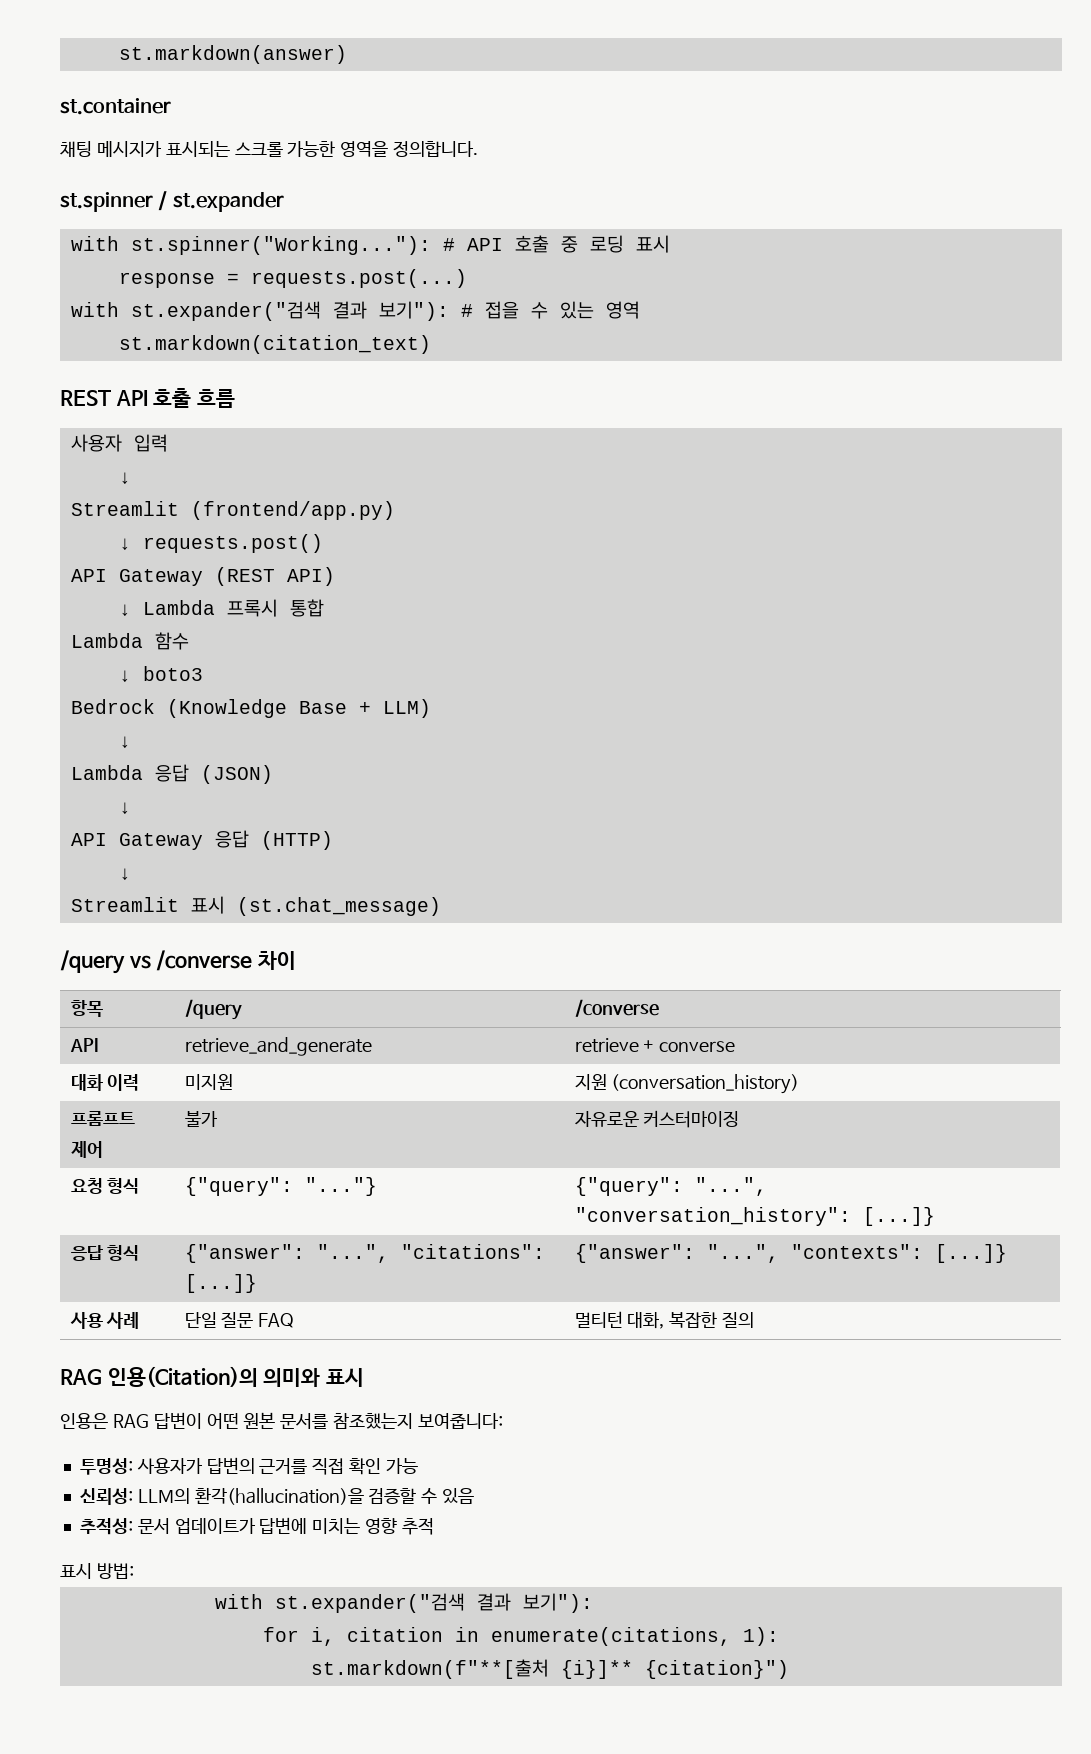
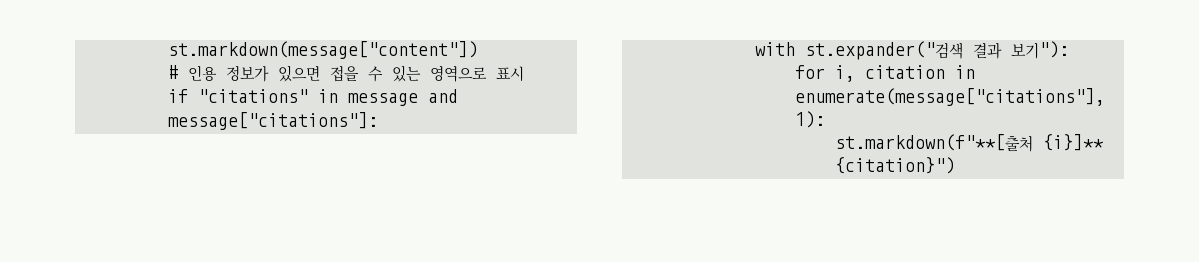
- st.markdown(answer)
- st.container
- 채팅 메시지가 표시되는 스크롤 가능한 영역을 정의합니다.
- st.spinner / st.expander
- with st.spinner("Working..."): # API 호출 중 로딩 표시
- response = requests.post(...)
- with st.expander("검색 결과 보기"): # 접을 수 있는 영역
- st.markdown(citation_text)
- REST API 호출 흐름
- 사용자 입력
- ↓
- Streamlit (frontend/app.py)
- ↓ requests.post()
- API Gateway (REST API)
- ↓ Lambda 프록시 통합
- Lambda 함수
- ↓ boto3
- Bedrock (Knowledge Base + LLM)
- ↓
- Lambda 응답 (JSON)
- ↓
- API Gateway 응답 (HTTP)
- ↓
- Streamlit 표시 (st.chat_message)
- /query vs /converse 차이
- 항목 | /query | /converse
- API | retrieve_and_generate | retrieve + converse
- 대화 이력 | 미지원 | 지원 (conversation_history)
- 프롬프트 제어 | 불가 | 자유로운 커스터마이징
- 요청 형식 | {"query": "..."} | {"query": "...", "conversation_history": [...]}
- 응답 형식 | {"answer": "...", "citations": [...]} | {"answer": "...", "contexts": [...]}
- 사용 사례 | 단일 질문 FAQ | 멀티턴 대화, 복잡한 질의
- RAG 인용(Citation)의 의미와 표시
- 인용은 RAG 답변이 어떤 원본 문서를 참조했는지 보여줍니다:
- 투명성: 사용자가 답변의 근거를 직접 확인 가능
- 신뢰성: LLM의 환각(hallucination)을 검증할 수 있음
- 추적성: 문서 업데이트가 답변에 미치는 영향 추적
- 표시 방법:
+ st.markdown(message["content"])
+ # 인용 정보가 있으면 접을 수 있는 영역으로 표시
+ if "citations" in message and message["citations"]:
- for i, citation in enumerate(citations, 1):
+ for i, citation in enumerate(message["citations"], 1):

